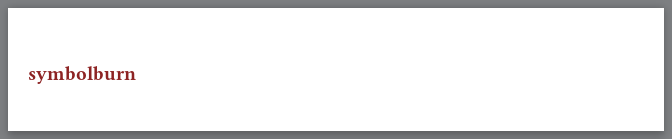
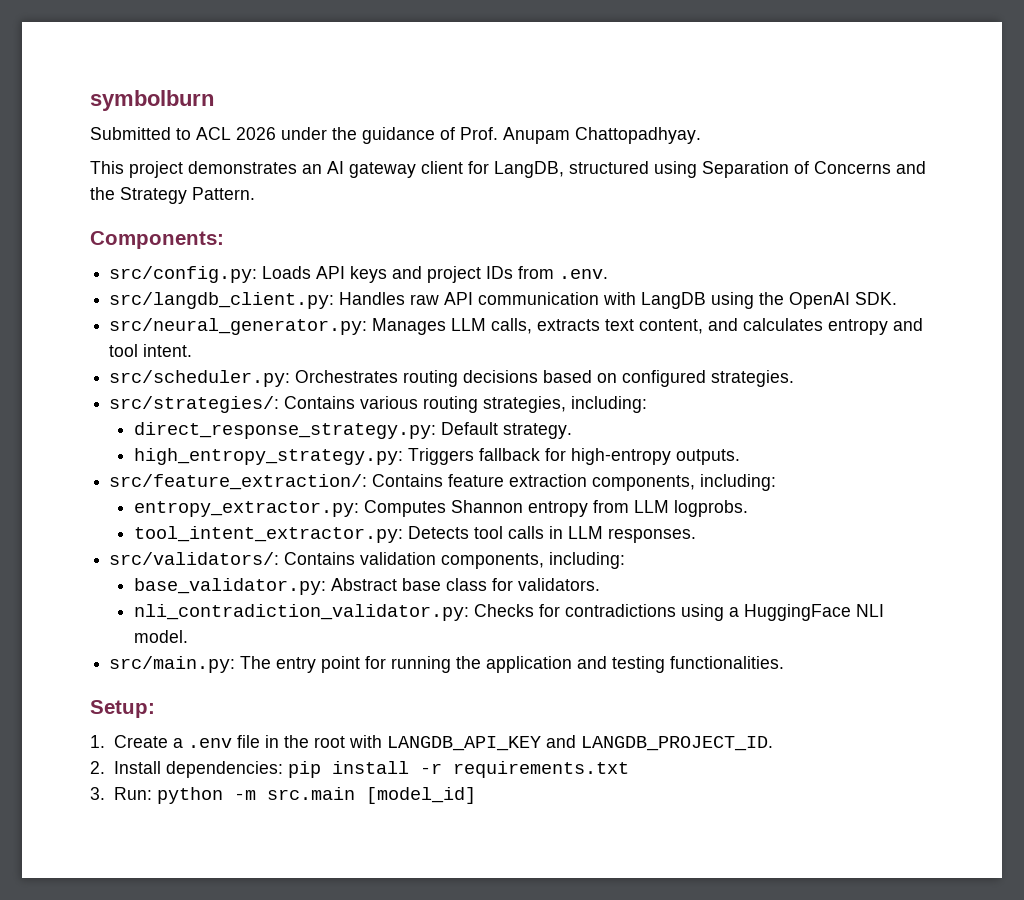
+ Submitted to ACL 2026 under the guidance of Prof. Anupam Chattopadhyay.
+ This project demonstrates an AI gateway client for LangDB, structured using Separation of Concerns and the Strategy Pattern.
+ Components:
+ src/config.py: Loads API keys and project IDs from .env.
+ src/langdb_client.py: Handles raw API communication with LangDB using the OpenAI SDK.
+ src/neural_generator.py: Manages LLM calls, extracts text content, and calculates entropy and tool intent.
+ src/scheduler.py: Orchestrates routing decisions based on configured strategies.
+ src/strategies/: Contains various routing strategies, including:
+ direct_response_strategy.py: Default strategy.
+ high_entropy_strategy.py: Triggers fallback for high-entropy outputs.
+ src/feature_extraction/: Contains feature extraction components, including:
+ entropy_extractor.py: Computes Shannon entropy from LLM logprobs.
+ tool_intent_extractor.py: Detects tool calls in LLM responses.
+ src/validators/: Contains validation components, including:
+ base_validator.py: Abstract base class for validators.
+ nli_contradiction_validator.py: Checks for contradictions using a HuggingFace NLI model.
+ src/main.py: The entry point for running the application and testing functionalities.
+ Setup:
+ 1. Create a .env file in the root with LANGDB_API_KEY and LANGDB_PROJECT_ID.
+ 2. Install dependencies: pip install -r requirements.txt
+ 3. Run: python -m src.main [model_id]

